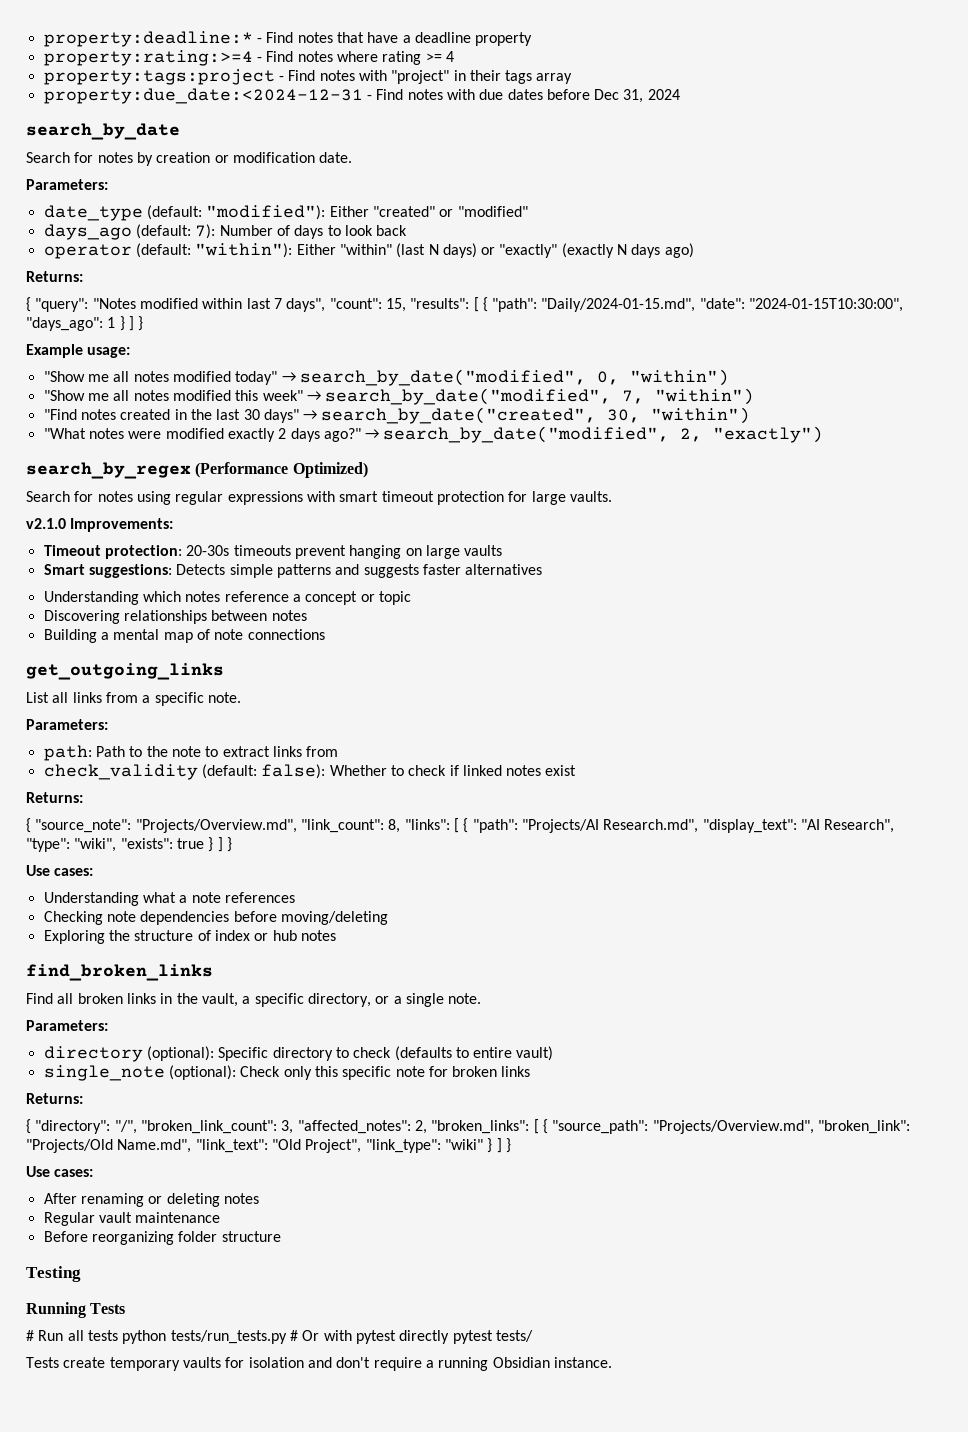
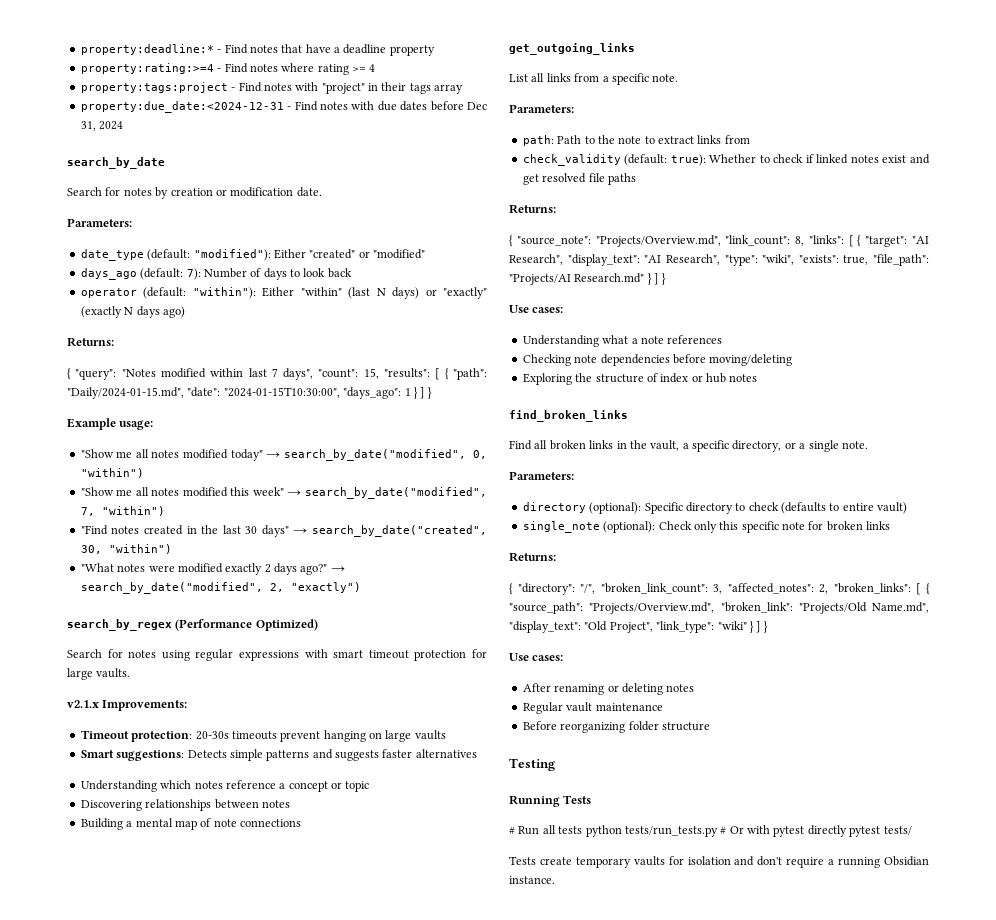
- v2.1.0 Improvements:
+ v2.1.x Improvements:
- check_validity (default: false): Whether to check if linked notes exist
+ check_validity (default: true): Whether to check if linked notes exist and get resolved file paths
- { "source_note": "Projects/Overview.md", "link_count": 8, "links": [ { "path": "Projects/AI Research.md", "display_text": "AI Research", "type": "wiki", "exists": true } ] }
+ { "source_note": "Projects/Overview.md", "link_count": 8, "links": [ { "target": "AI Research", "display_text": "AI Research", "type": "wiki", "exists": true, "file_path": "Projects/AI Research.md" } ] }
- { "directory": "/", "broken_link_count": 3, "affected_notes": 2, "broken_links": [ { "source_path": "Projects/Overview.md", "broken_link": "Projects/Old Name.md", "link_text": "Old Project", "link_type": "wiki" } ] }
+ { "directory": "/", "broken_link_count": 3, "affected_notes": 2, "broken_links": [ { "source_path": "Projects/Overview.md", "broken_link": "Projects/Old Name.md", "display_text": "Old Project", "link_type": "wiki" } ] }

